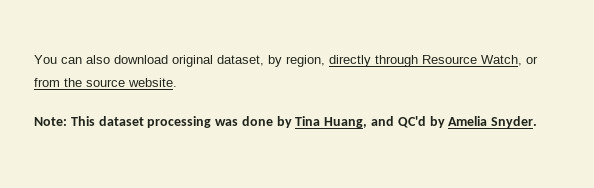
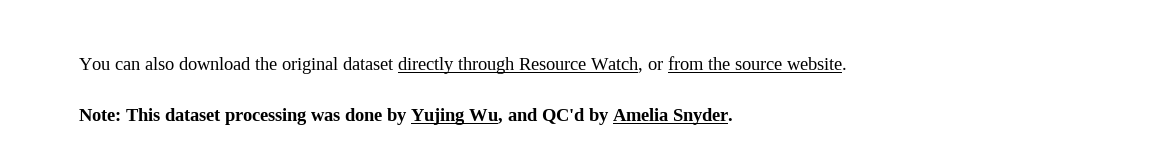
- You can also download original dataset, by region, directly through Resource Watch, or from the source website.
+ You can also download the original dataset directly through Resource Watch, or from the source website.
- Note: This dataset processing was done by Tina Huang, and QC'd by Amelia Snyder.
+ Note: This dataset processing was done by Yujing Wu, and QC'd by Amelia Snyder.

